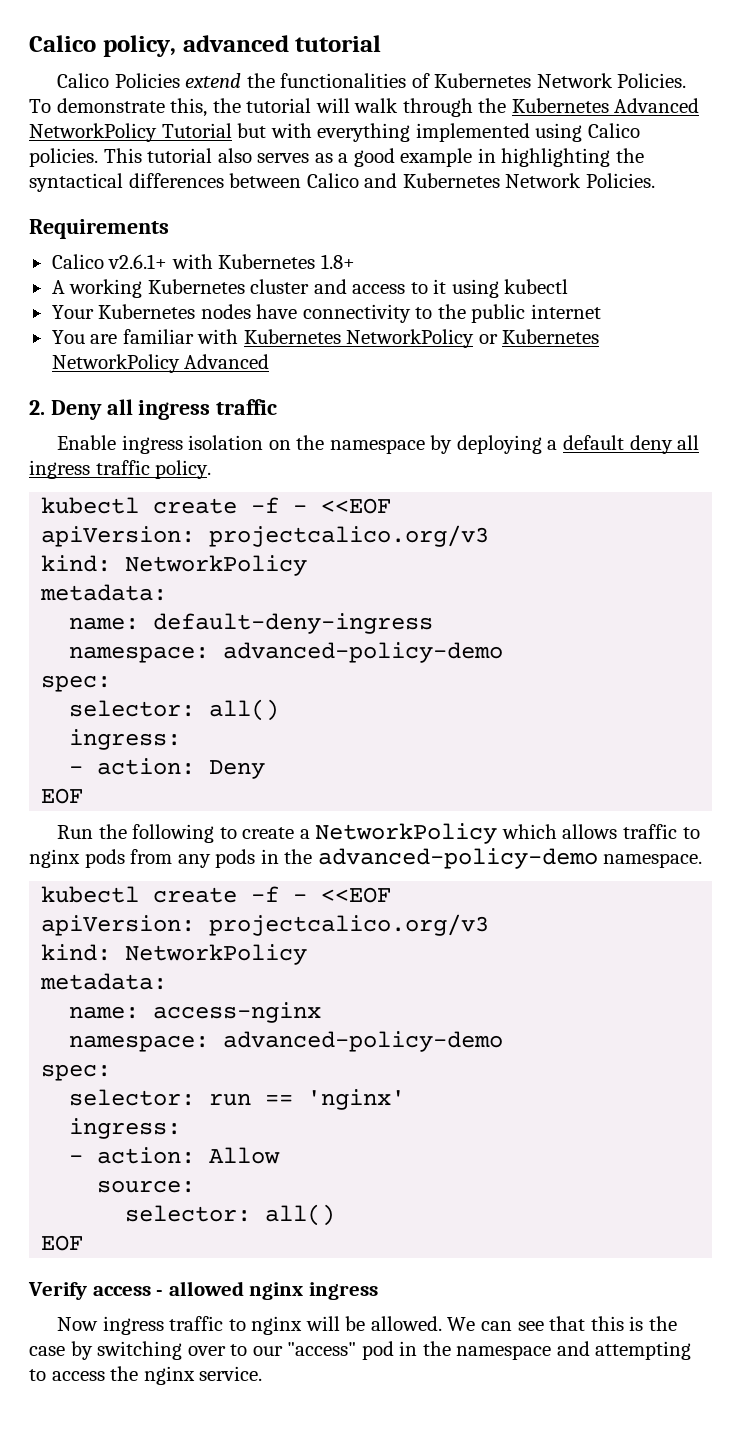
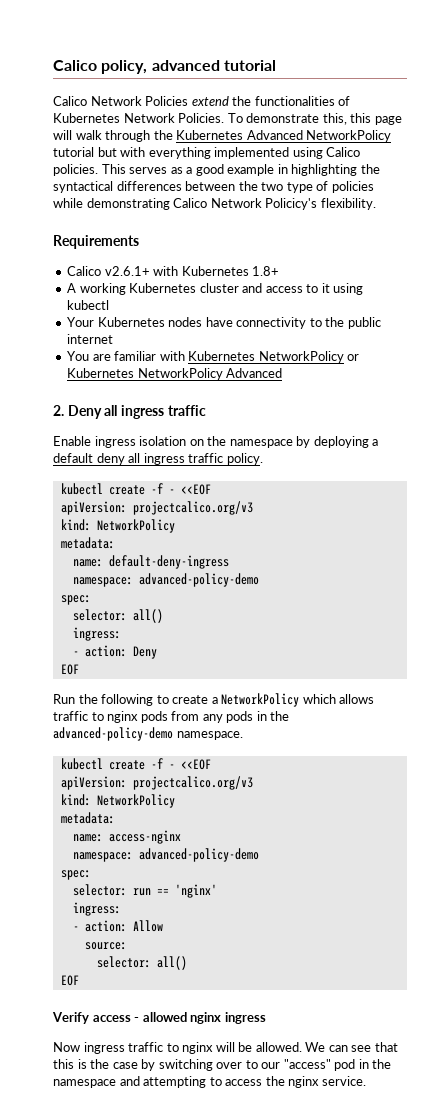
- Calico Policies extend the functionalities of Kubernetes Network Policies.
+ Calico Network Policies extend the functionalities of Kubernetes Network Policies.
- To demonstrate this, the tutorial will walk through the Kubernetes Advanced NetworkPolicy Tutorial but with everything implemented using Calico policies.
+ To demonstrate this, this page will walk through the Kubernetes Advanced NetworkPolicy tutorial but with everything implemented using Calico policies.
- This tutorial also serves as a good example in highlighting the syntactical differences between Calico and Kubernetes Network Policies.
+ This serves as a good example in highlighting the syntactical differences between the two type of policies while demonstrating Calico Network Policicy's flexibility.

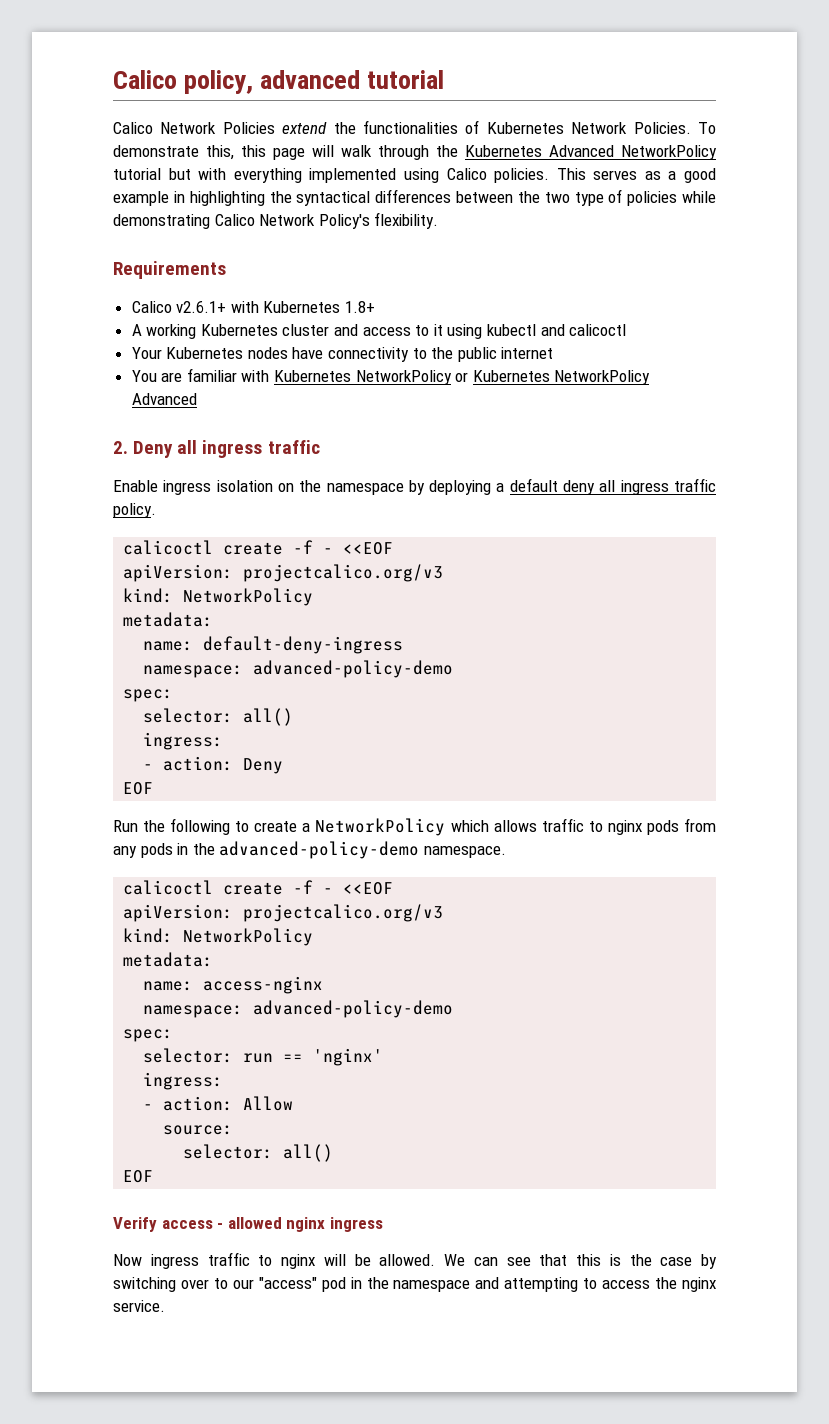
- This serves as a good example in highlighting the syntactical differences between the two type of policies while demonstrating Calico Network Policicy's flexibility.
+ This serves as a good example in highlighting the syntactical differences between the two type of policies while demonstrating Calico Network Policy's flexibility.
- A working Kubernetes cluster and access to it using kubectl
+ A working Kubernetes cluster and access to it using kubectl and calicoctl
  Enable ingress isolation on the namespace by deploying a default deny all ingress traffic policy.
- kubectl create -f - <<EOF
+ calicoctl create -f - <<EOF
  Run the following to create a NetworkPolicy which allows traffic to nginx pods from any pods in the advanced-policy-demo namespace.
- kubectl create -f - <<EOF
+ calicoctl create -f - <<EOF

